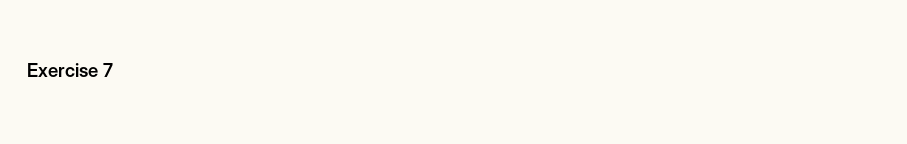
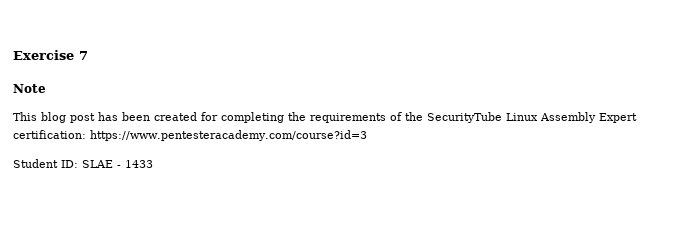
+ Note
+ This blog post has been created for completing the requirements of the SecurityTube Linux Assembly Expert certification: https://www.pentesteracademy.com/course?id=3
+ Student ID: SLAE - 1433

